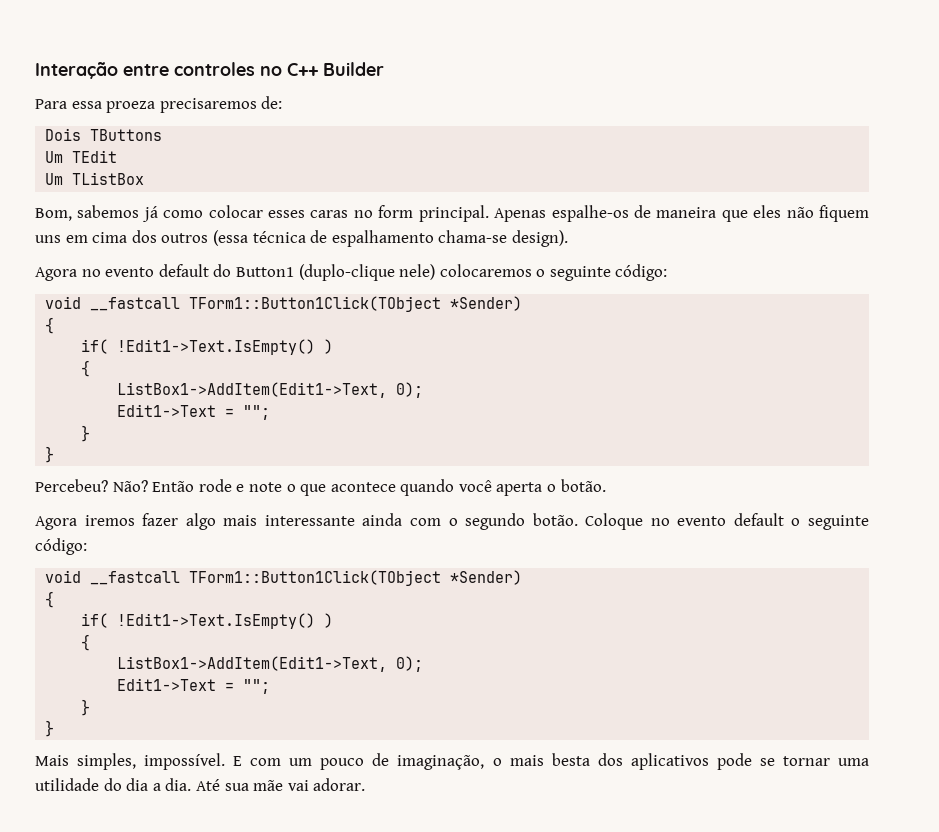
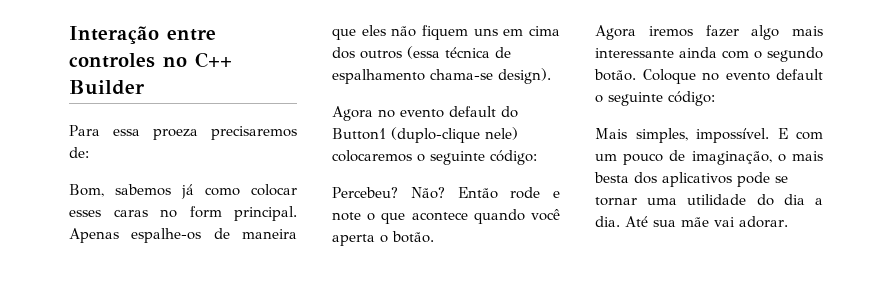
- Dois TButtons
- Um TEdit
- Um TListBox
  Agora no evento default do Button1 (duplo-clique nele) colocaremos o seguinte código:
- void __fastcall TForm1::Button1Click(TObject *Sender)
- {
- if( !Edit1->Text.IsEmpty() )
- {
- ListBox1->AddItem(Edit1->Text, 0);
- Edit1->Text = "";
- }
- }
  Coloque no evento default o seguinte código:
- void __fastcall TForm1::Button1Click(TObject *Sender)
- {
- if( !Edit1->Text.IsEmpty() )
- {
- ListBox1->AddItem(Edit1->Text, 0);
- Edit1->Text = "";
- }
- }

